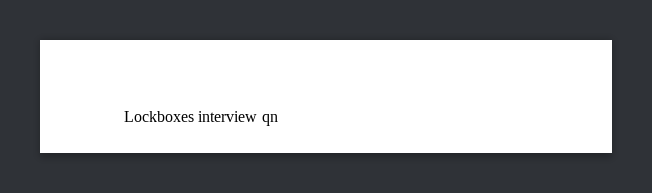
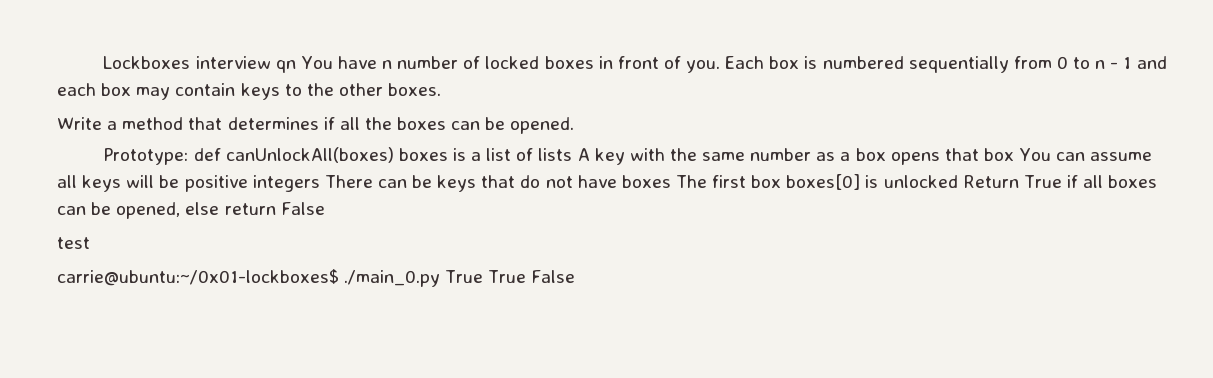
- Lockboxes interview qn
+ Lockboxes interview qn You have n number of locked boxes in front of you. Each box is numbered sequentially from 0 to n - 1 and each box may contain keys to the other boxes.
+ Write a method that determines if all the boxes can be opened.
+ Prototype: def canUnlockAll(boxes) boxes is a list of lists A key with the same number as a box opens that box You can assume all keys will be positive integers There can be keys that do not have boxes The first box boxes[0] is unlocked Return True if all boxes can be opened, else return False
+ test
+ carrie@ubuntu:~/0x01-lockboxes$ ./main_0.py True True False

